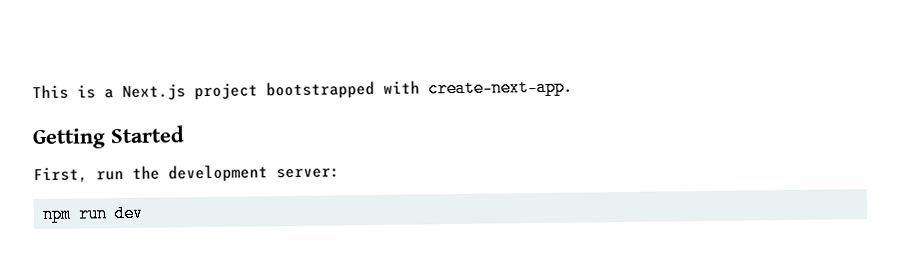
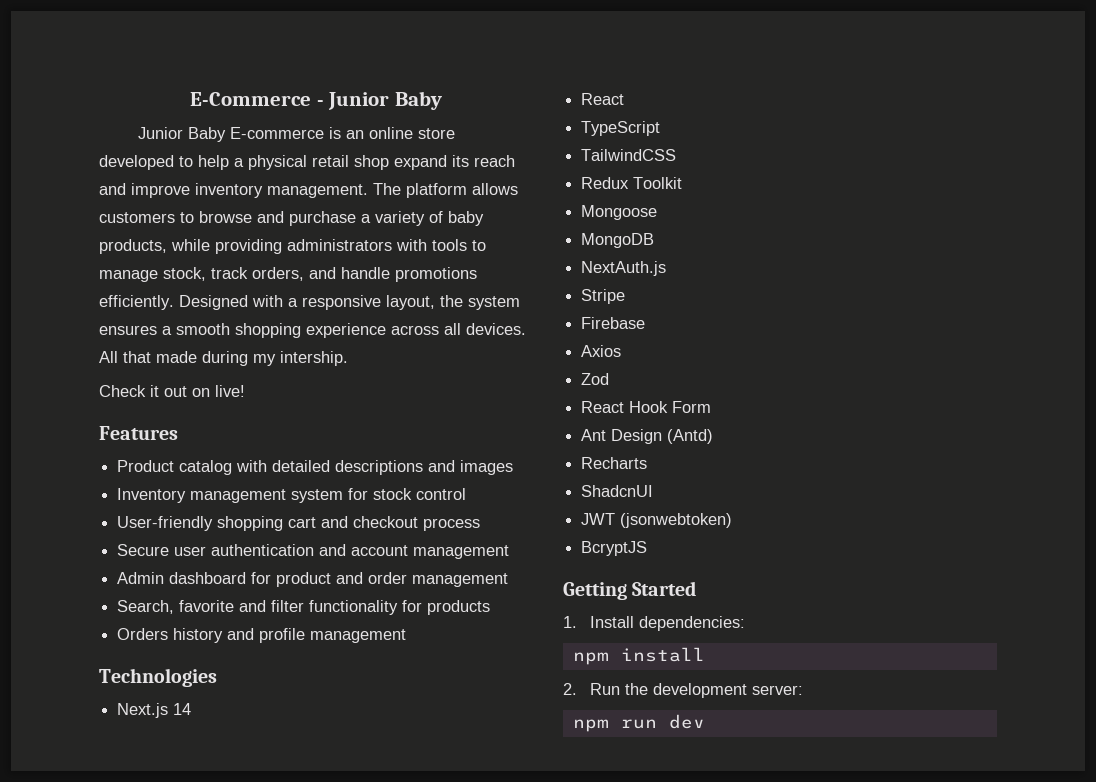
- This is a Next.js project bootstrapped with create-next-app.
+ E-Commerce - Junior Baby
+ Junior Baby E-commerce is an online store developed to help a physical retail shop expand its reach and improve inventory management. The platform allows customers to browse and purchase a variety of baby products, while providing administrators with tools to manage stock, track orders, and handle promotions efficiently. Designed with a responsive layout, the system ensures a smooth shopping experience across all devices. All that made during my intership.
+ Check it out on live!
+ Features
+ Product catalog with detailed descriptions and images
+ Inventory management system for stock control
+ User-friendly shopping cart and checkout process
+ Secure user authentication and account management
+ Admin dashboard for product and order management
+ Search, favorite and filter functionality for products
+ Orders history and profile management
+ Technologies
+ Next.js 14
+ React
+ TypeScript
+ TailwindCSS
+ Redux Toolkit
+ Mongoose
+ MongoDB
+ NextAuth.js
+ Stripe
+ Firebase
+ Axios
+ Zod
+ React Hook Form
+ Ant Design (Antd)
+ Recharts
+ ShadcnUI
+ JWT (jsonwebtoken)
+ BcryptJS
  Getting Started
- First, run the development server:
+ 1. Install dependencies:
+ npm install
+ 2. Run the development server:

